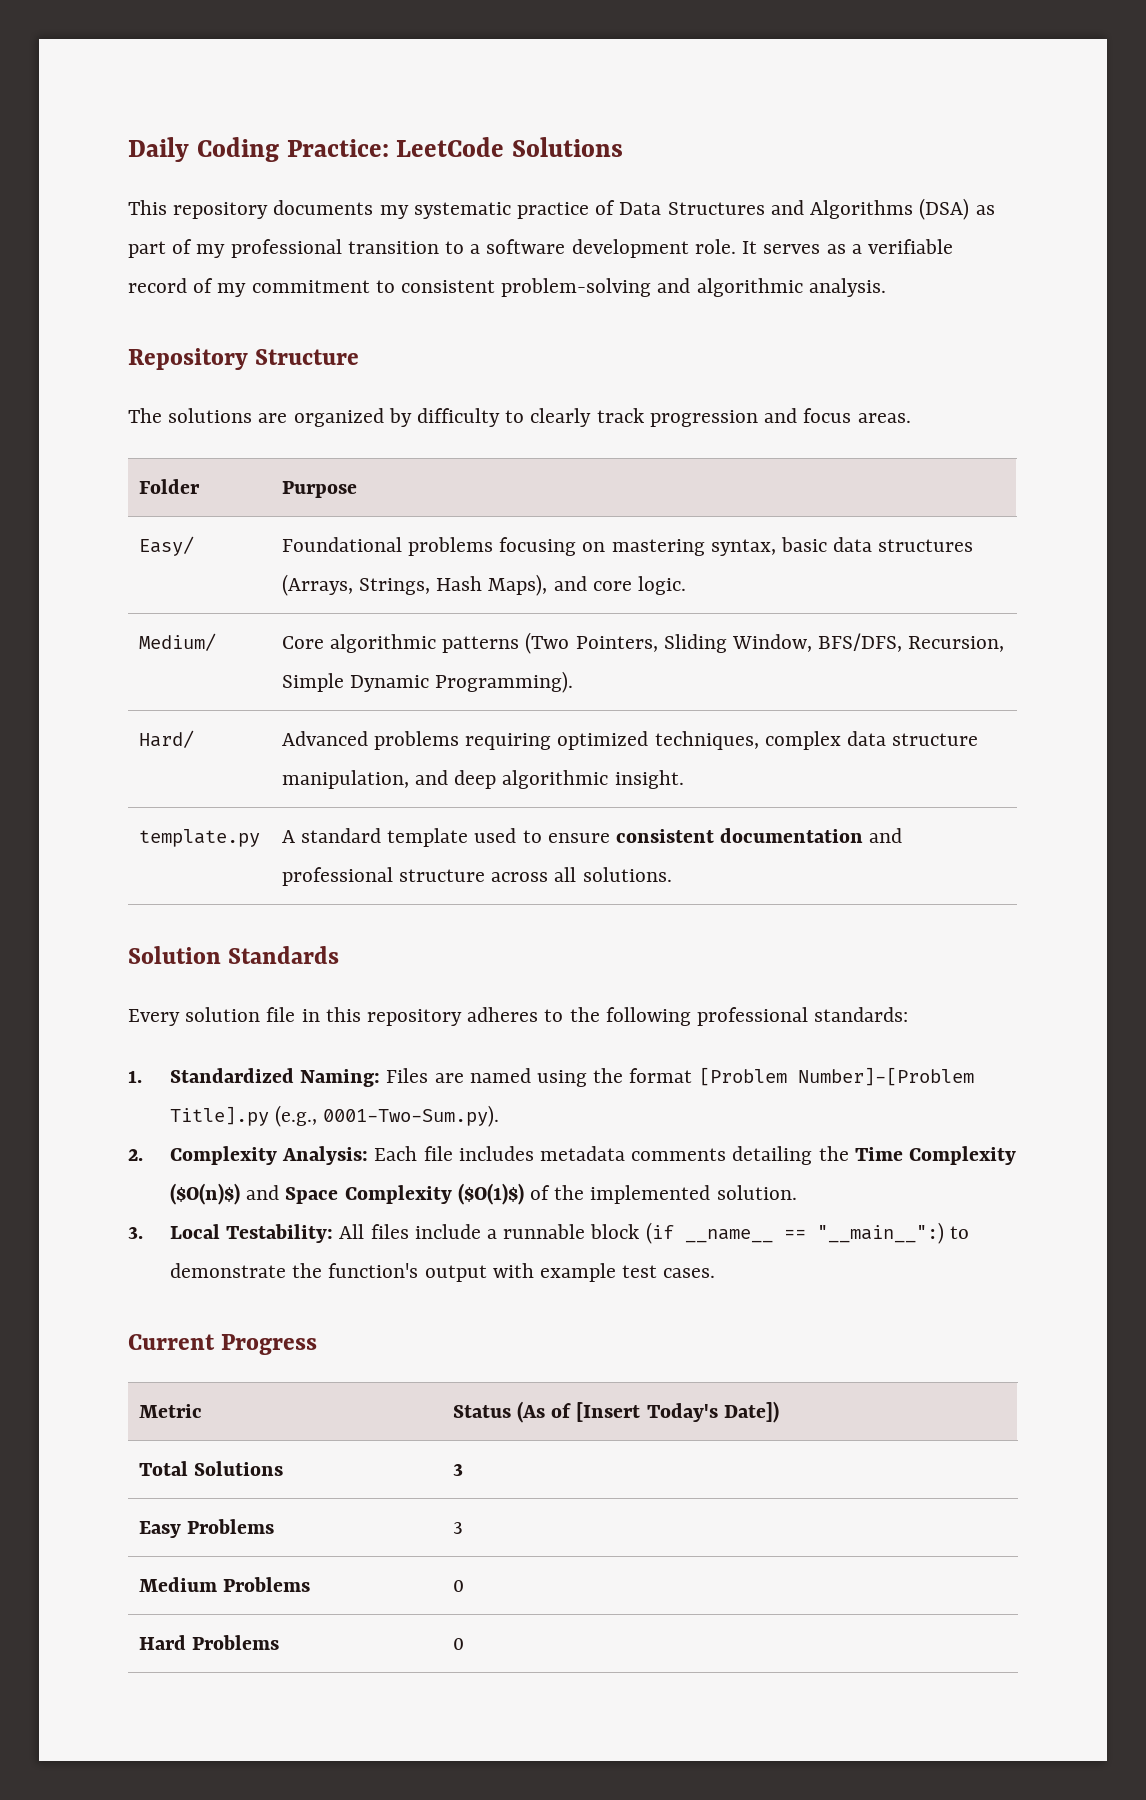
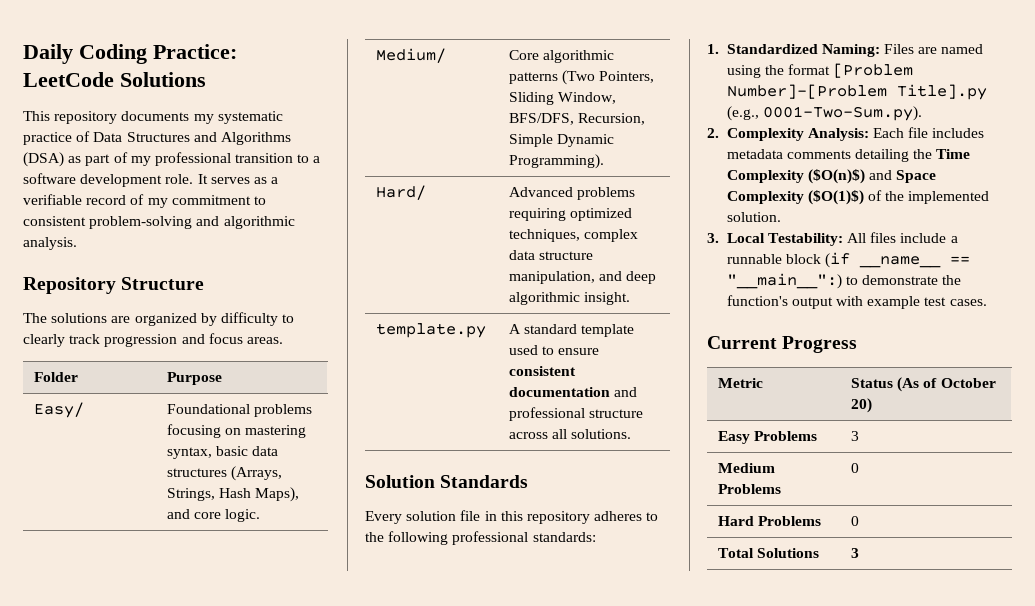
- Metric | Status (As of [Insert Today's Date])
- Total Solutions | 3
+ Metric | Status (As of October 20)
+ Total Solutions | 3

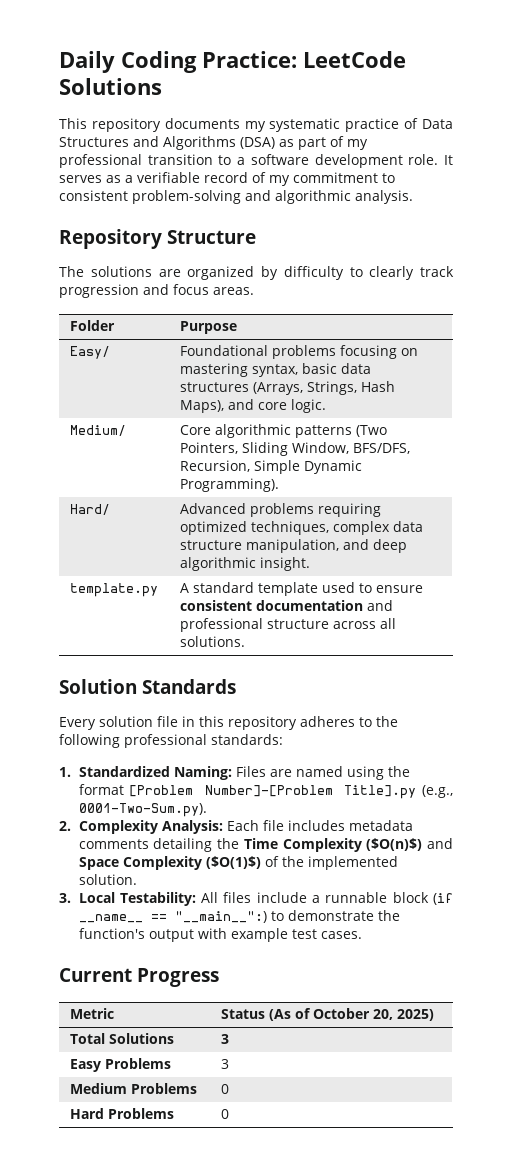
- Metric | Status (As of October 20)
+ Metric | Status (As of October 20, 2025)
+ Total Solutions | 3
- Total Solutions | 3

